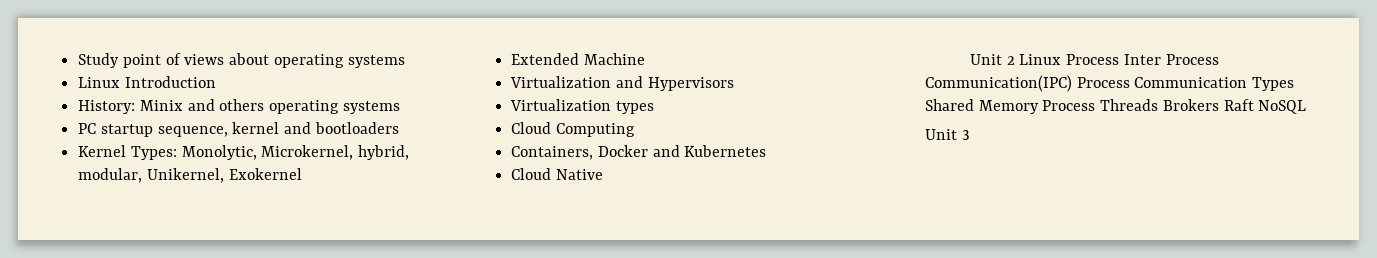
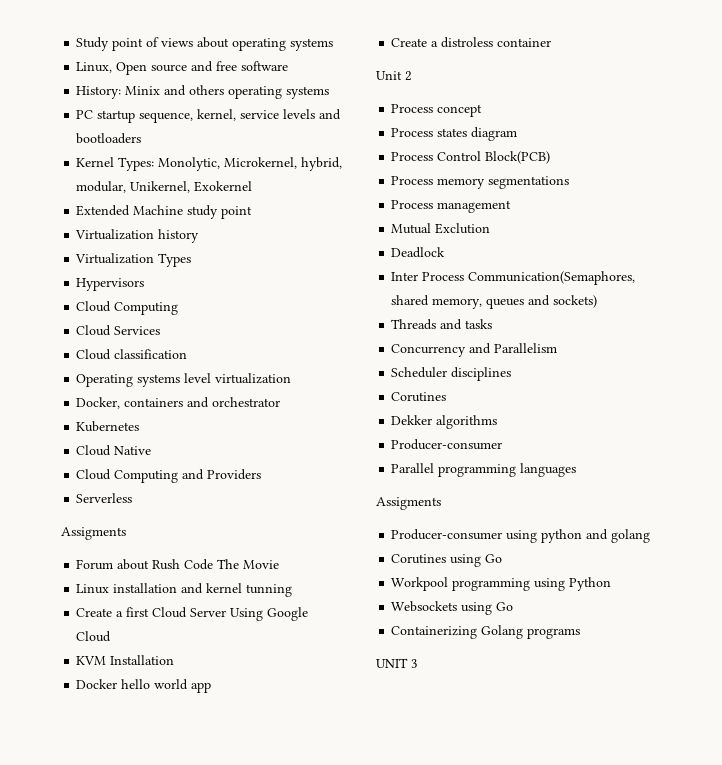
- Linux Introduction
+ Linux, Open source and free software
- PC startup sequence, kernel and bootloaders
+ PC startup sequence, kernel, service levels and bootloaders
- Extended Machine
- Virtualization and Hypervisors
- Virtualization types
+ Extended Machine study point
+ Virtualization history
+ Virtualization Types
+ Hypervisors
- Containers, Docker and Kubernetes
+ Cloud Services
+ Cloud classification
+ Operating systems level virtualization
+ Docker, containers and orchestrator
+ Kubernetes
  Cloud Native
- Unit 2 Linux Process Inter Process Communication(IPC) Process Communication Types Shared Memory Process Threads Brokers Raft NoSQL
- Unit 3
+ Cloud Computing and Providers
+ Serverless
+ Assigments
+ Forum about Rush Code The Movie
+ Linux installation and kernel tunning
+ Create a first Cloud Server Using Google Cloud
+ KVM Installation
+ Docker hello world app
+ Create a distroless container
+ Unit 2
+ Process concept
+ Process states diagram
+ Process Control Block(PCB)
+ Process memory segmentations
+ Process management
+ Mutual Exclution
+ Deadlock
+ Inter Process Communication(Semaphores, shared memory, queues and sockets)
+ Threads and tasks
+ Concurrency and Parallelism
+ Scheduler disciplines
+ Corutines
+ Dekker algorithms
+ Producer-consumer
+ Parallel programming languages
+ Assigments
+ Producer-consumer using python and golang
+ Corutines using Go
+ Workpool programming using Python
+ Websockets using Go
+ Containerizing Golang programs
+ UNIT 3

